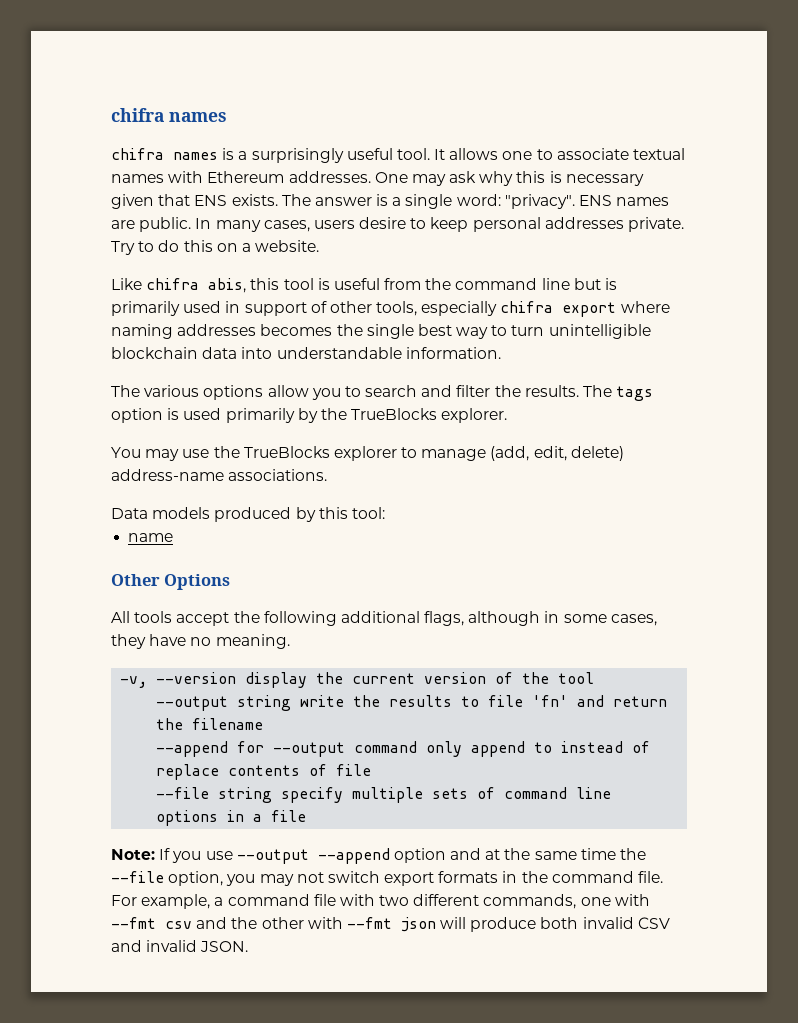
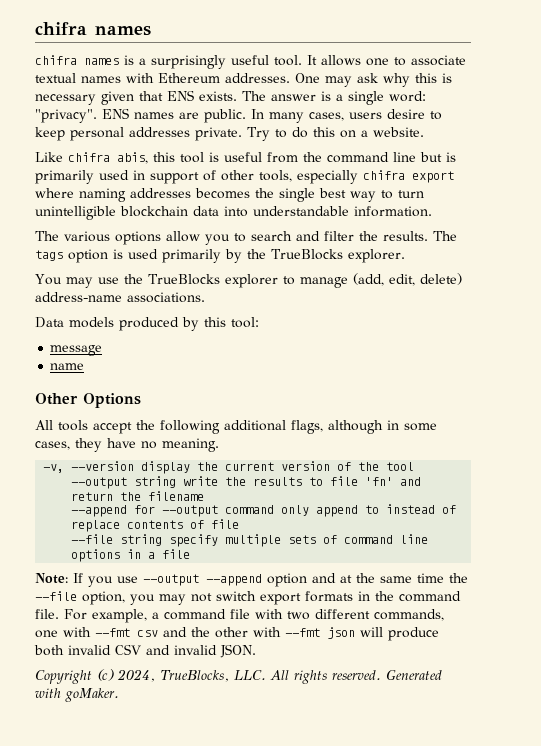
+ message
+ Copyright (c) 2024, TrueBlocks, LLC. All rights reserved. Generated with goMaker.

